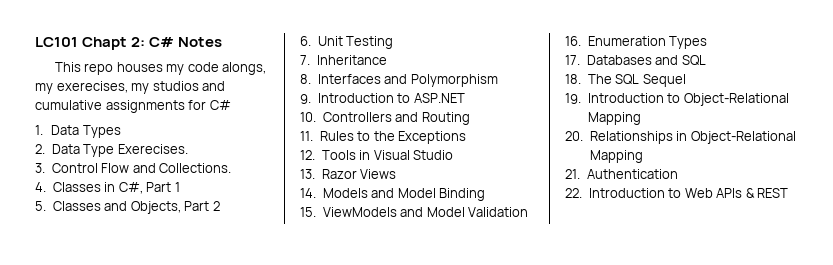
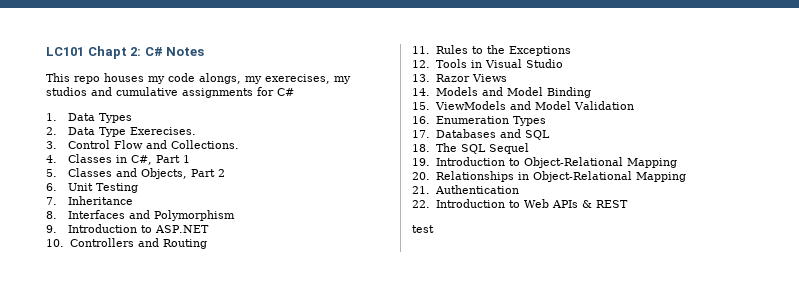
+ test

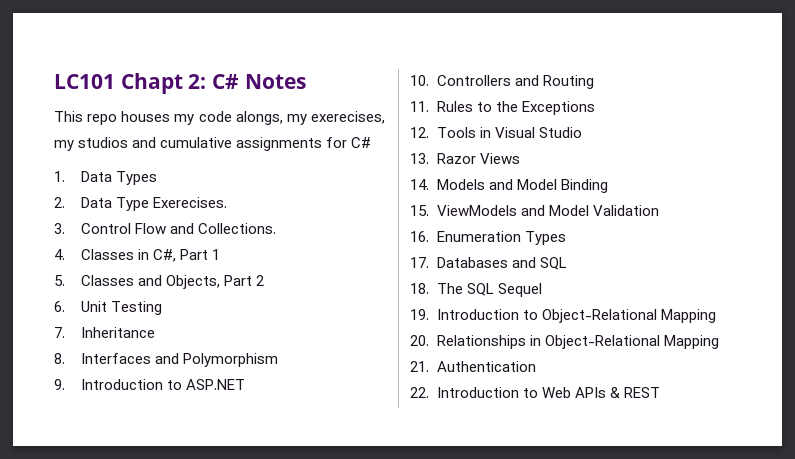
- test

